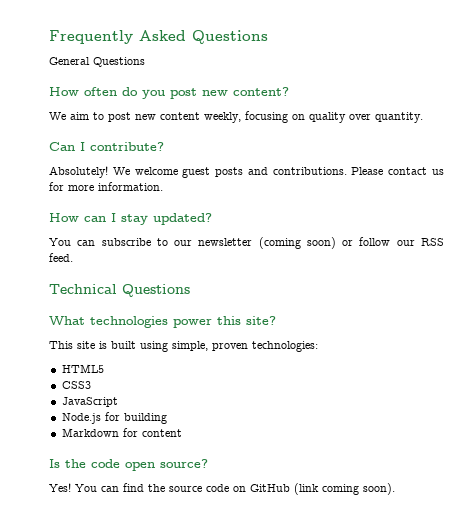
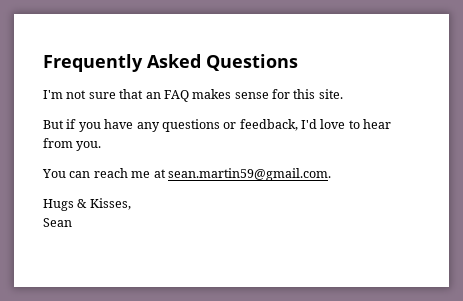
- General Questions
- How often do you post new content?
- We aim to post new content weekly, focusing on quality over quantity.
- Can I contribute?
- Absolutely! We welcome guest posts and contributions. Please contact us for more information.
- How can I stay updated?
- You can subscribe to our newsletter (coming soon) or follow our RSS feed.
- Technical Questions
- What technologies power this site?
- This site is built using simple, proven technologies:
- HTML5
- CSS3
- JavaScript
- Node.js for building
- Markdown for content
- Is the code open source?
- Yes! You can find the source code on GitHub (link coming soon).
+ I'm not sure that an FAQ makes sense for this site.
+ But if you have any questions or feedback, I'd love to hear from you.
+ You can reach me at sean.martin59@gmail.com.
+ Hugs & Kisses,
+ Sean

